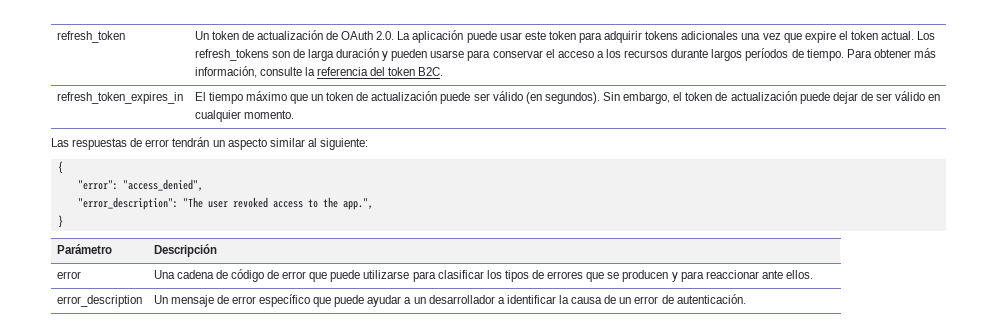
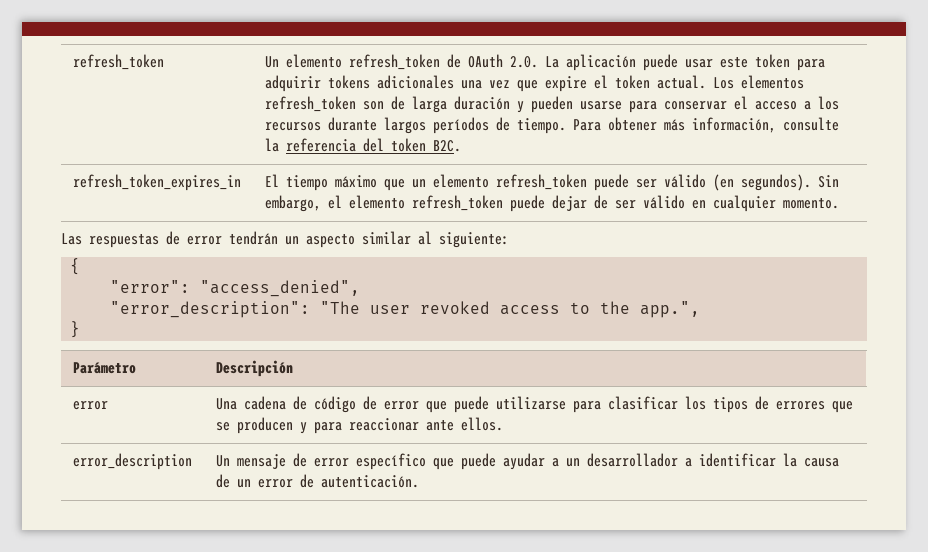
- Un token de actualización de OAuth 2.0. La aplicación puede usar este token para adquirir tokens adicionales una vez que expire el token actual.
+ Un elemento refresh_token de OAuth 2.0. La aplicación puede usar este token para adquirir tokens adicionales una vez que expire el token actual.
- Los refresh_tokens son de larga duración y pueden usarse para conservar el acceso a los recursos durante largos períodos de tiempo.
+ Los elementos refresh_token son de larga duración y pueden usarse para conservar el acceso a los recursos durante largos períodos de tiempo.
- refresh_token_expires_in | El tiempo máximo que un token de actualización puede ser válido (en segundos). Sin embargo, el token de actualización puede dejar de ser válido en cualquier momento.
+ refresh_token_expires_in | El tiempo máximo que un elemento refresh_token puede ser válido (en segundos). Sin embargo, el elemento refresh_token puede dejar de ser válido en cualquier momento.

